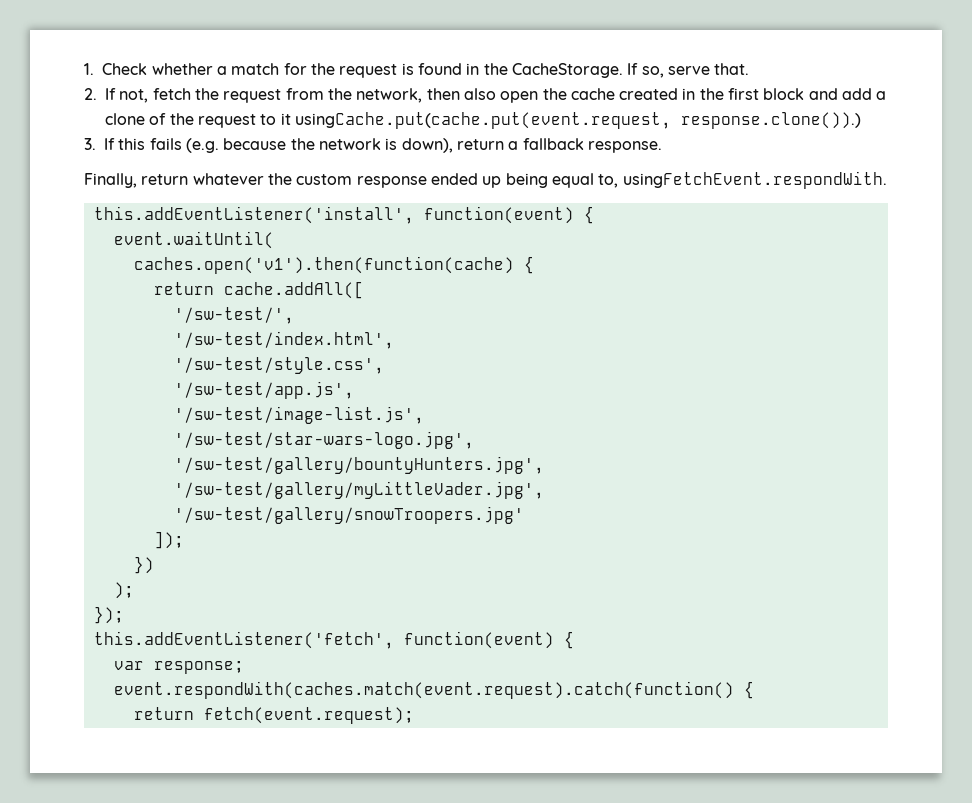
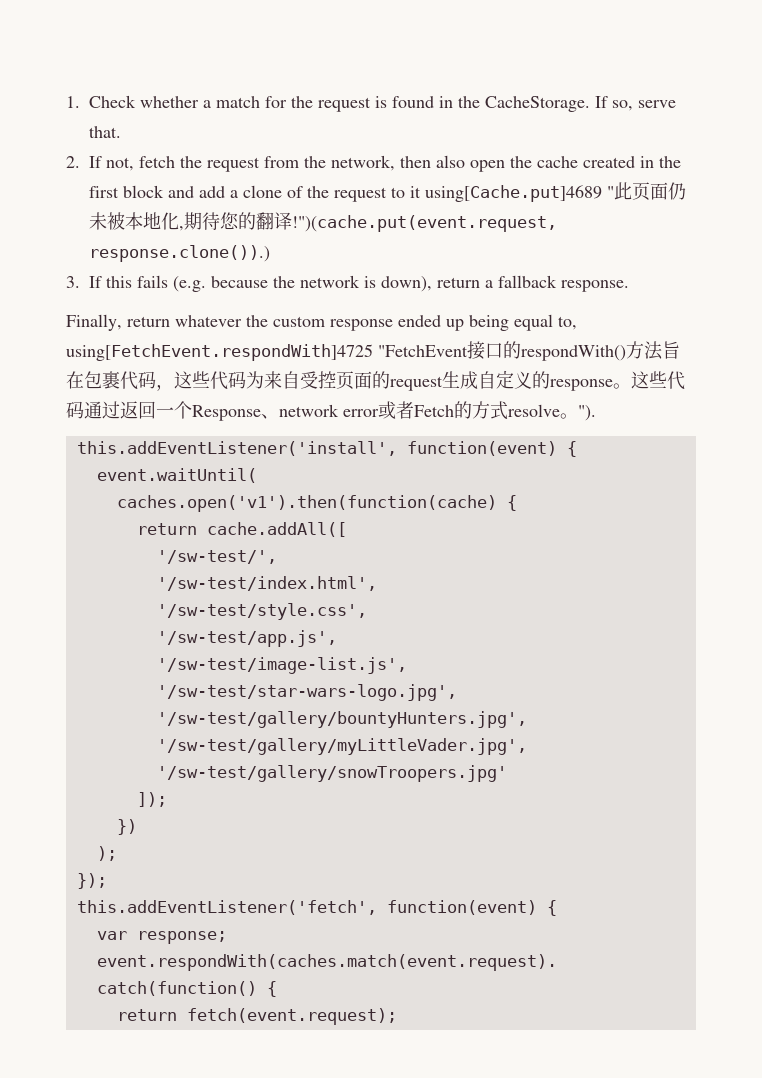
- 2. If not, fetch the request from the network, then also open the cache created in the first block and add a clone of the request to it usingCache.put(cache.put(event.request, response.clone()).)
+ 2. If not, fetch the request from the network, then also open the cache created in the first block and add a clone of the request to it using[Cache.put]4689 "此页面仍未被本地化,期待您的翻译!")(cache.put(event.request, response.clone()).)
- Finally, return whatever the custom response ended up being equal to, usingFetchEvent.respondWith.
+ Finally, return whatever the custom response ended up being equal to, using[FetchEvent.respondWith]4725 "FetchEvent接口的respondWith()方法旨在包裹代码，这些代码为来自受控页面的request生成自定义的response。这些代码通过返回一个Response、network error或者Fetch的方式resolve。").

